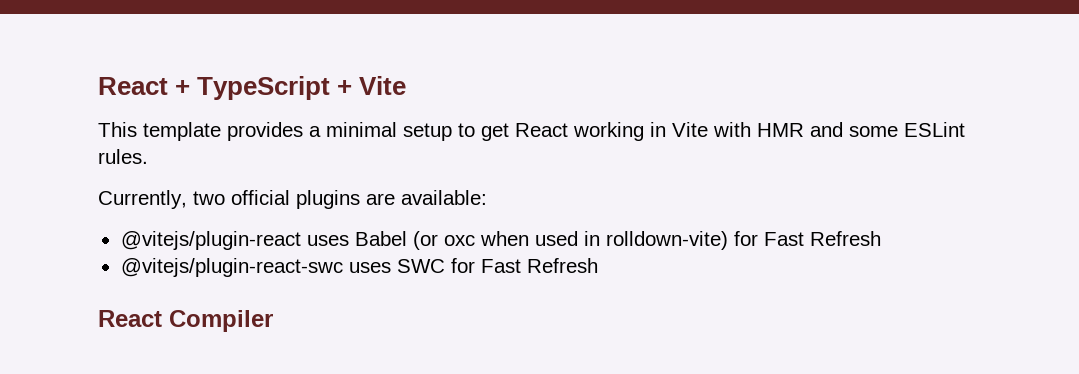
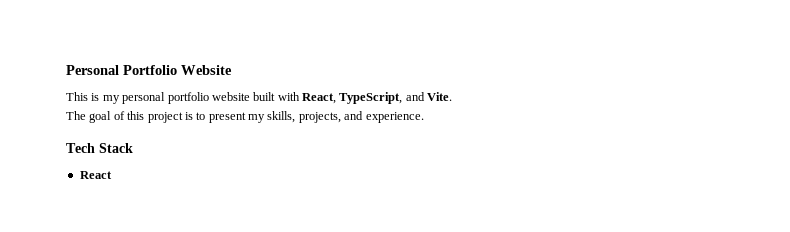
- React + TypeScript + Vite
- This template provides a minimal setup to get React working in Vite with HMR and some ESLint rules.
- Currently, two official plugins are available:
- @vitejs/plugin-react uses Babel (or oxc when used in rolldown-vite) for Fast Refresh
- @vitejs/plugin-react-swc uses SWC for Fast Refresh
- React Compiler
+ Personal Portfolio Website
+ This is my personal portfolio website built with React, TypeScript, and Vite.
+ The goal of this project is to present my skills, projects, and experience.
+ Tech Stack
+ React

